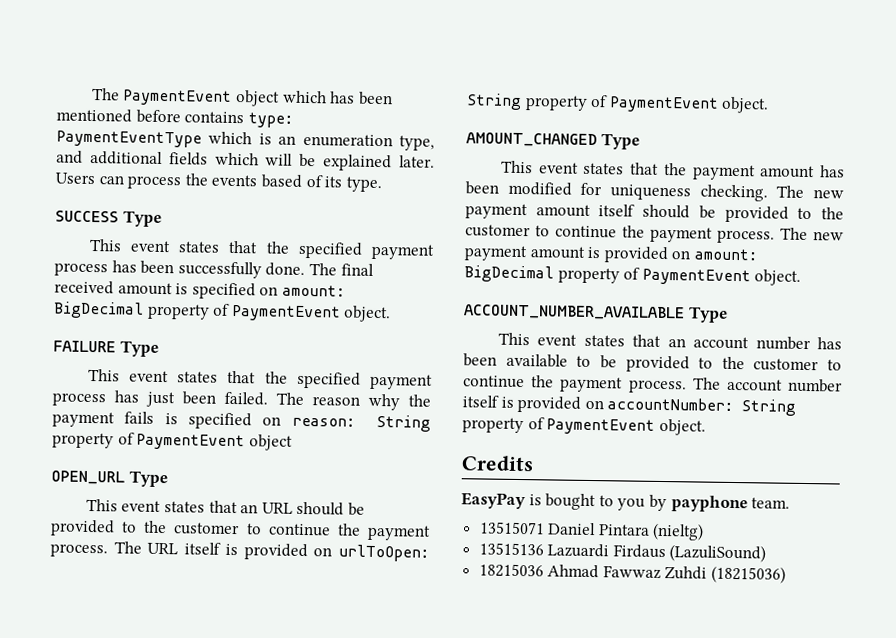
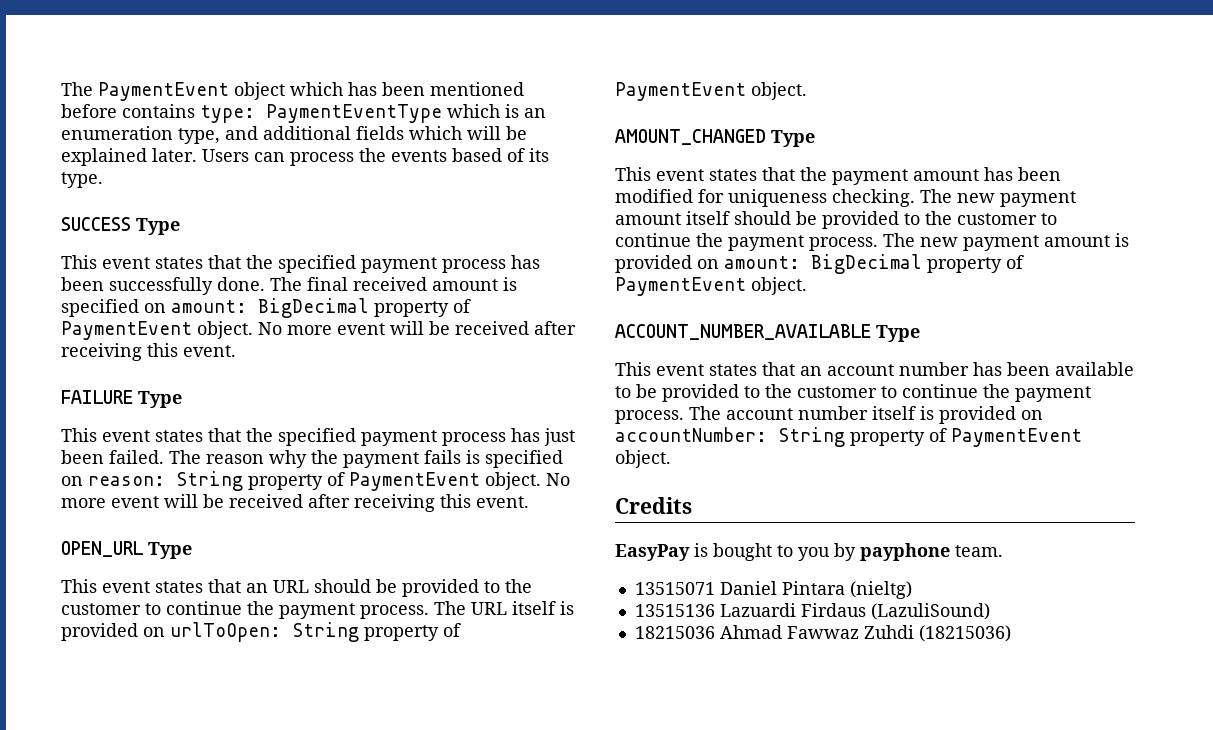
- The final received amount is specified on amount: BigDecimal property of PaymentEvent object.
+ The final received amount is specified on amount: BigDecimal property of PaymentEvent object. No more event will be received after receiving this event.
- The reason why the payment fails is specified on reason: String property of PaymentEvent object
+ The reason why the payment fails is specified on reason: String property of PaymentEvent object. No more event will be received after receiving this event.

